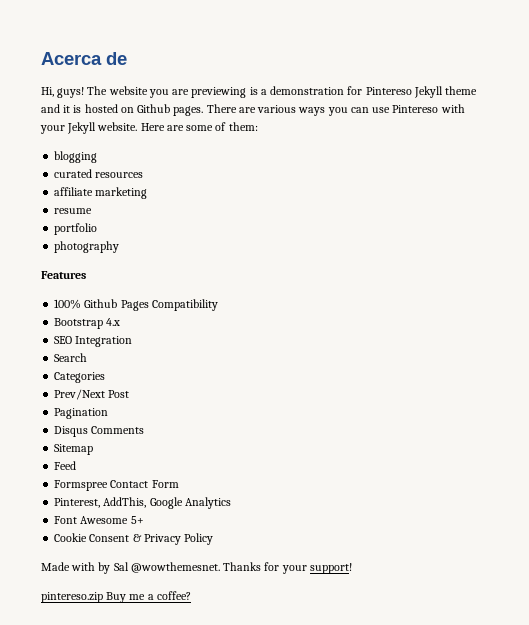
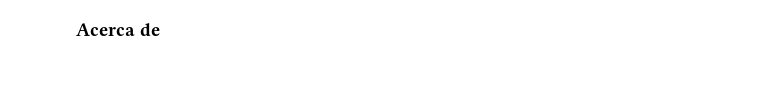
- Hi, guys! The website you are previewing is a demonstration for Pintereso Jekyll theme and it is hosted on Github pages. There are various ways you can use Pintereso with your Jekyll website. Here are some of them:
- blogging
- curated resources
- affiliate marketing
- resume
- portfolio
- photography
- Features
- 100% Github Pages Compatibility
- Bootstrap 4.x
- SEO Integration
- Search
- Categories
- Prev/Next Post
- Pagination
- Disqus Comments
- Sitemap
- Feed
- Formspree Contact Form
- Pinterest, AddThis, Google Analytics
- Font Awesome 5+
- Cookie Consent & Privacy Policy
- Made with by Sal @wowthemesnet. Thanks for your support!
- pintereso.zip Buy me a coffee?

